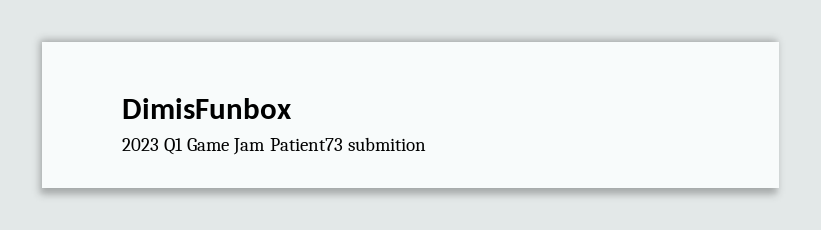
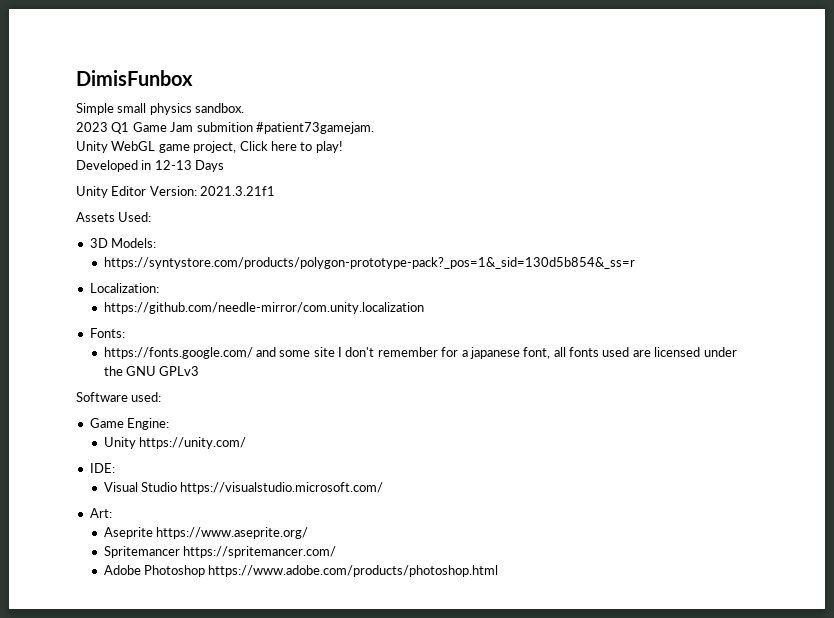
+ Simple small physics sandbox.
- 2023 Q1 Game Jam Patient73 submition
+ 2023 Q1 Game Jam submition #patient73gamejam.
+ Unity WebGL game project, Click here to play!
+ Developed in 12-13 Days
+ Unity Editor Version: 2021.3.21f1
+ Assets Used:
+ 3D Models:
+ https://syntystore.com/products/polygon-prototype-pack?_pos=1&_sid=130d5b854&_ss=r
+ Localization:
+ https://github.com/needle-mirror/com.unity.localization
+ Fonts:
+ https://fonts.google.com/ and some site I don't remember for a japanese font, all fonts used are licensed under the GNU GPLv3
+ Software used:
+ Game Engine:
+ Unity https://unity.com/
+ IDE:
+ Visual Studio https://visualstudio.microsoft.com/
+ Art:
+ Aseprite https://www.aseprite.org/
+ Spritemancer https://spritemancer.com/
+ Adobe Photoshop https://www.adobe.com/products/photoshop.html

